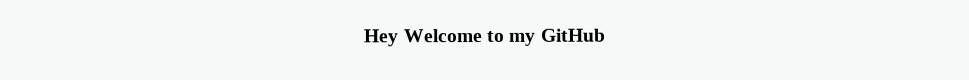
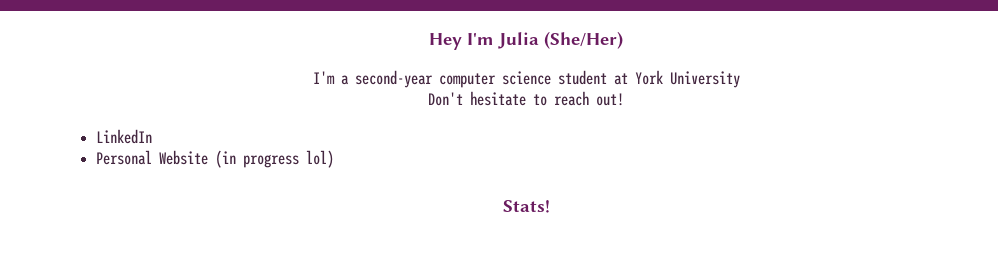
- Hey Welcome to my GitHub
+ Hey I'm Julia (She/Her)
+ I'm a second-year computer science student at York University
+ Don't hesitate to reach out!
+ LinkedIn
+ Personal Website (in progress lol)
+ Stats!

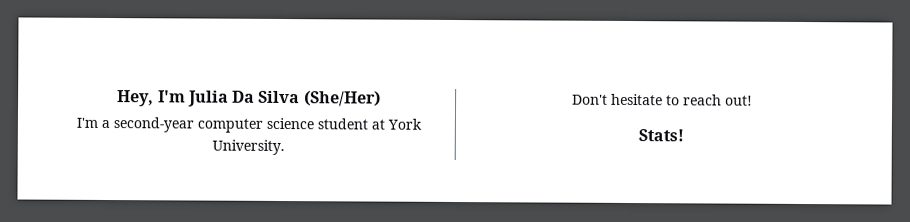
- Hey I'm Julia (She/Her)
+ Hey, I'm Julia Da Silva (She/Her)
- I'm a second-year computer science student at York University
+ I'm a second-year computer science student at York University.
- LinkedIn
- Personal Website (in progress lol)

